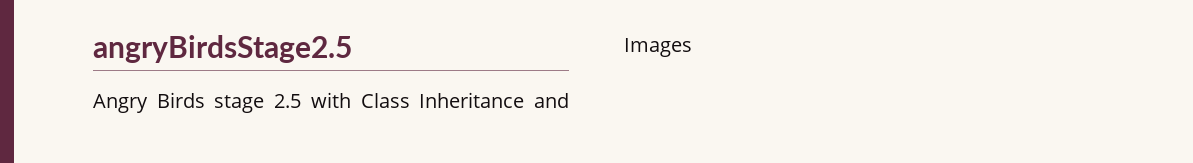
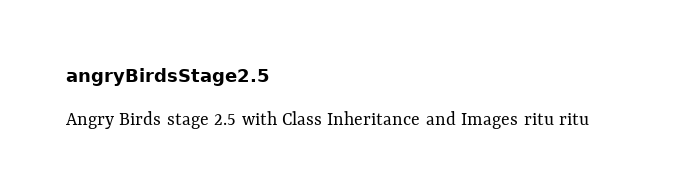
- Angry Birds stage 2.5 with Class Inheritance and Images
+ Angry Birds stage 2.5 with Class Inheritance and Images ritu ritu

